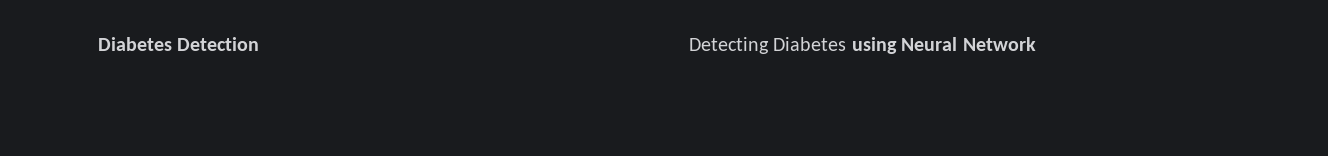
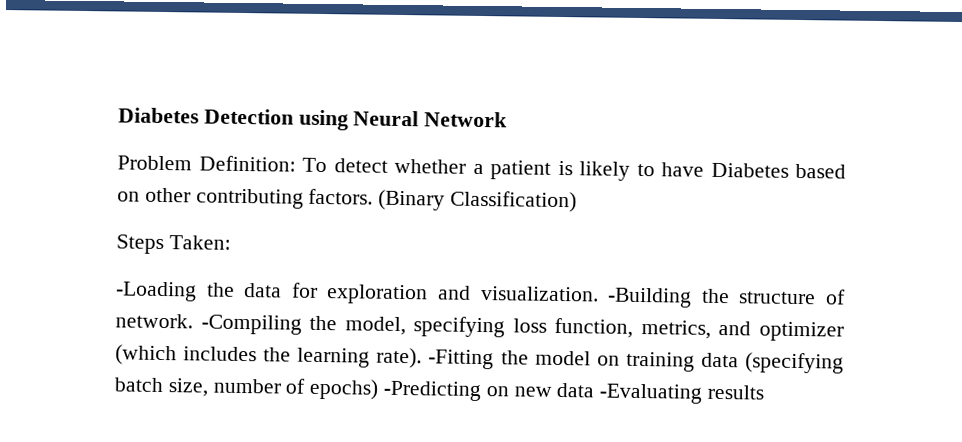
- Diabetes Detection
- Detecting Diabetes using Neural Network
+ Diabetes Detection using Neural Network
+ Problem Definition: To detect whether a patient is likely to have Diabetes based on other contributing factors. (Binary Classification)
+ Steps Taken:
+ -Loading the data for exploration and visualization. -Building the structure of network. -Compiling the model, specifying loss function, metrics, and optimizer (which includes the learning rate). -Fitting the model on training data (specifying batch size, number of epochs) -Predicting on new data -Evaluating results

